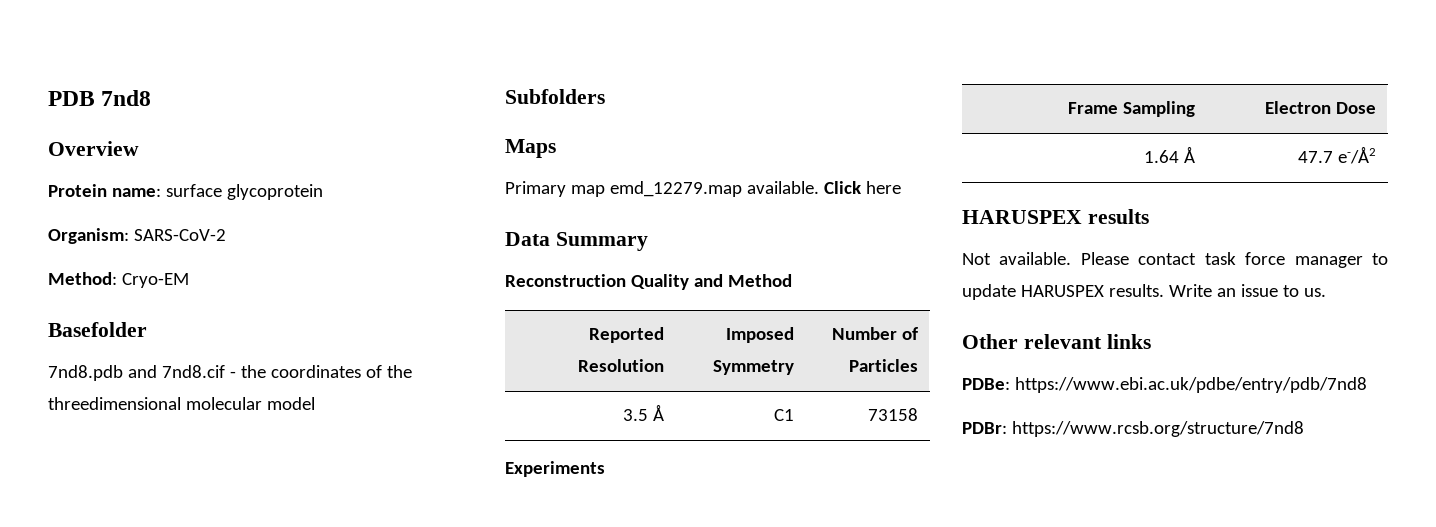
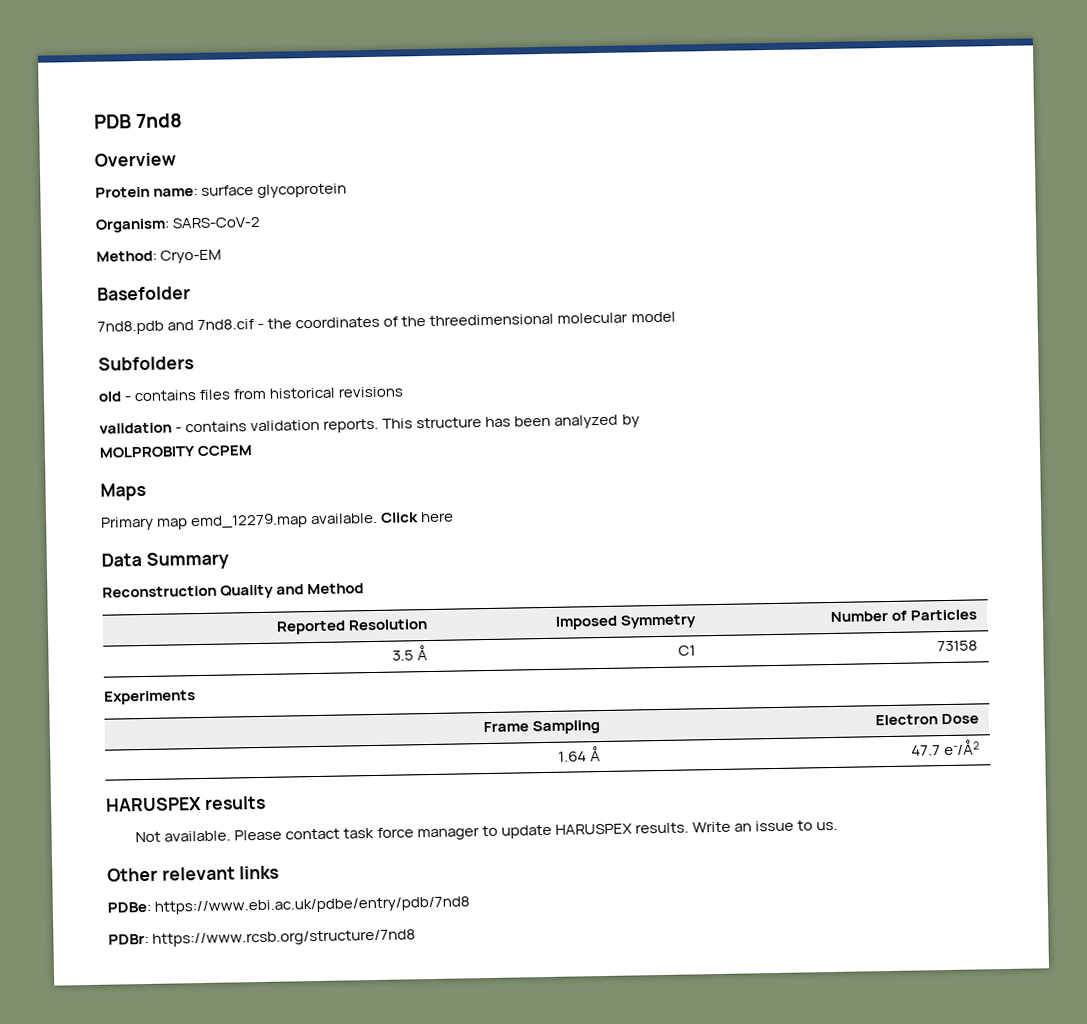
+ old - contains files from historical revisions
+ validation - contains validation reports. This structure has been analyzed by
+ MOLPROBITY CCPEM

